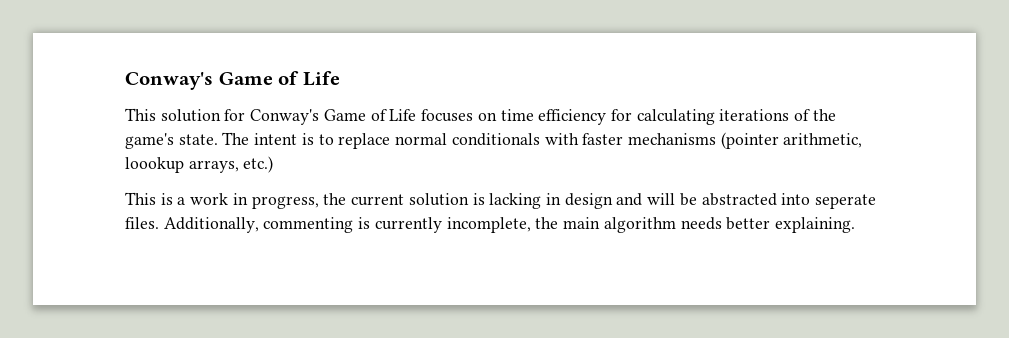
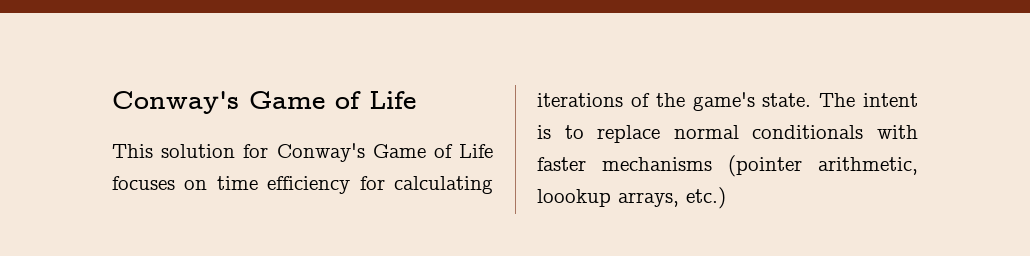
- This is a work in progress, the current solution is lacking in design and will be abstracted into seperate files. Additionally, commenting is currently incomplete, the main algorithm needs better explaining.

